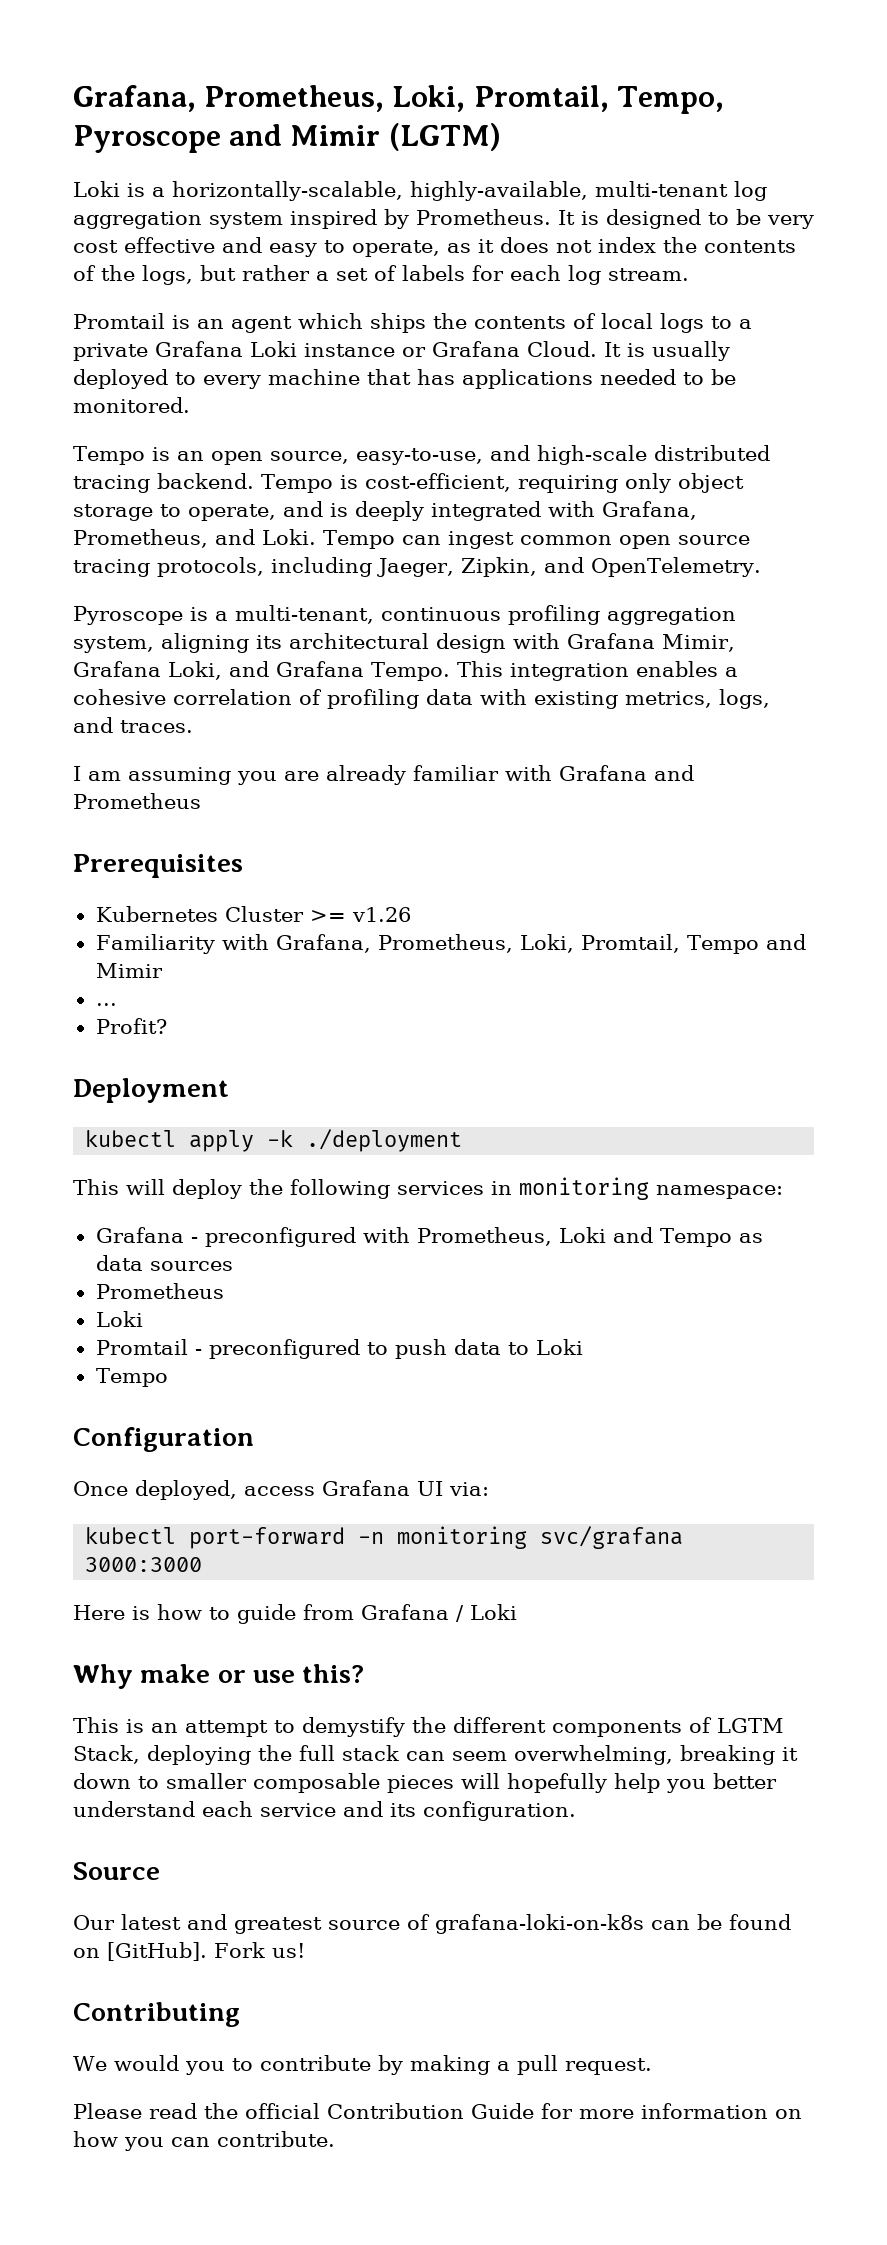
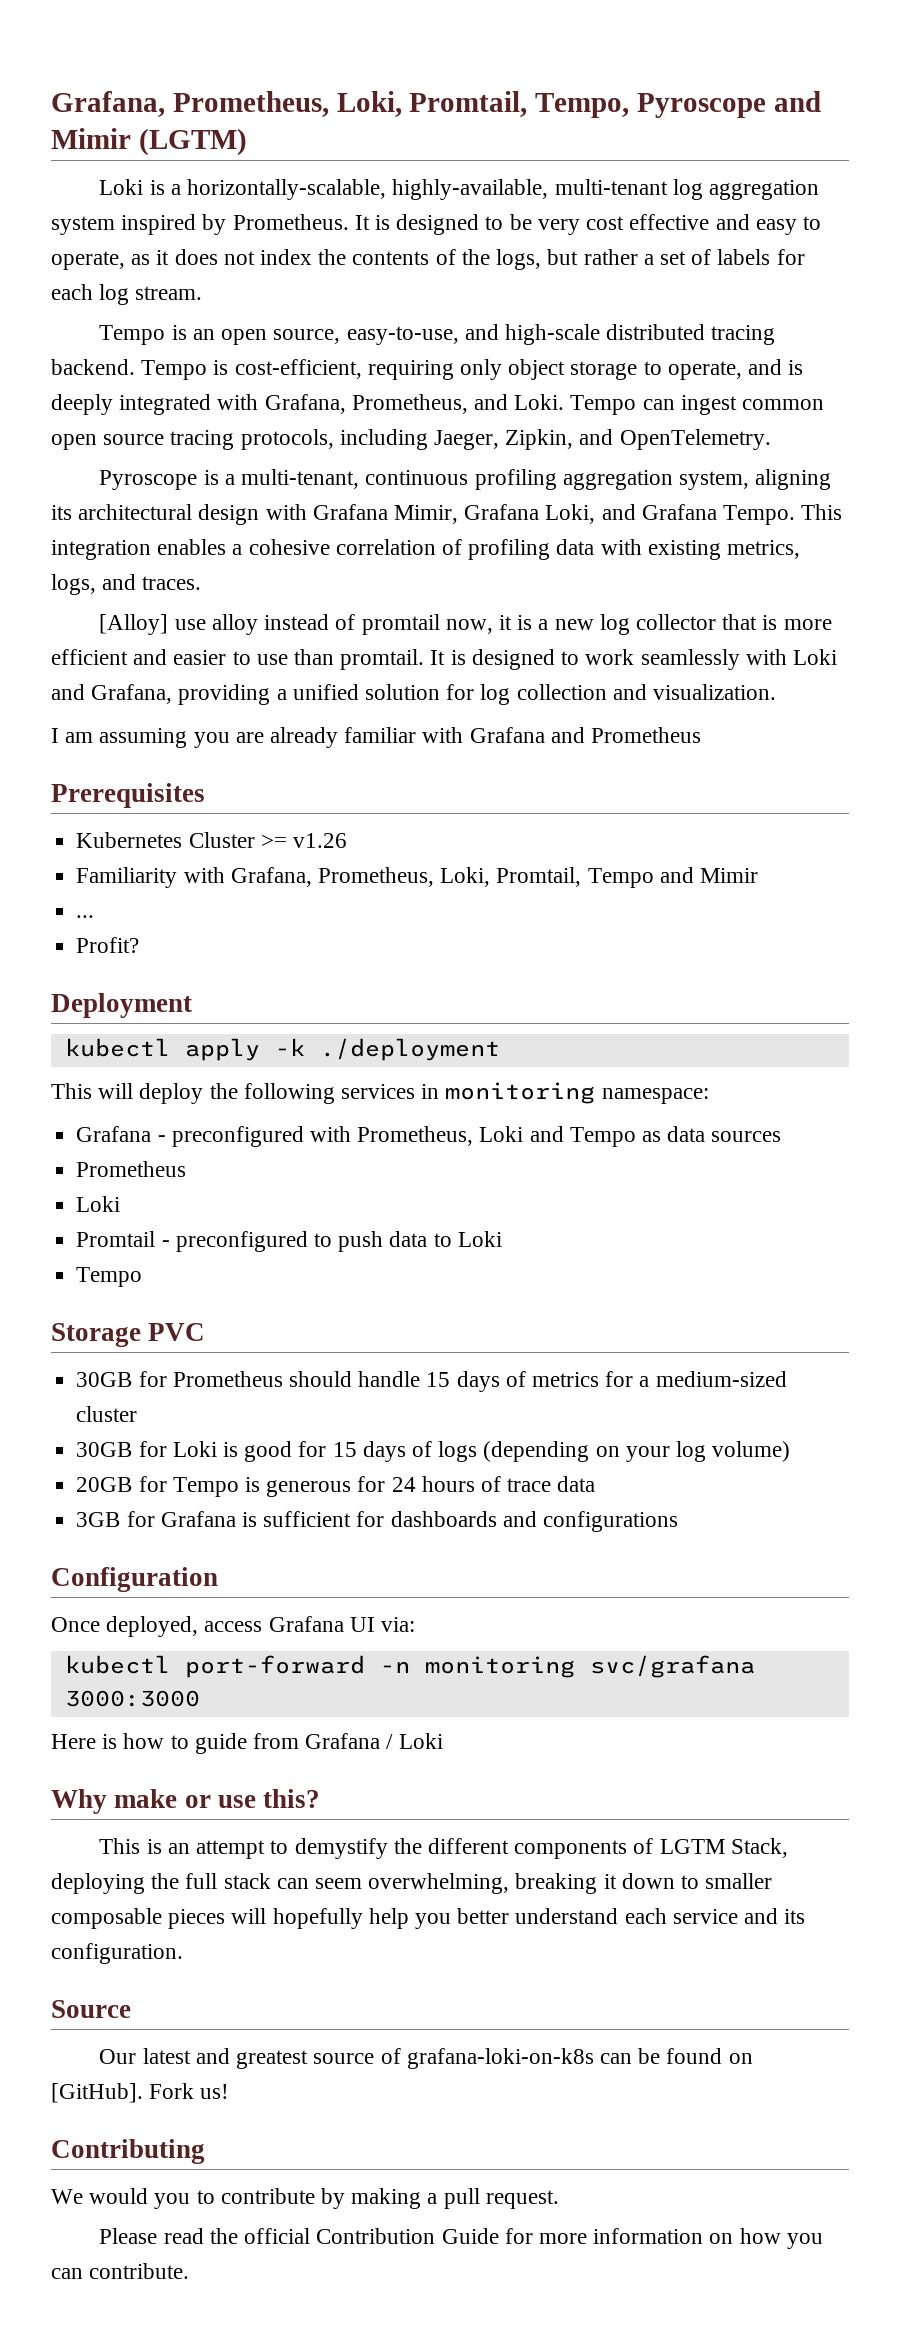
- Promtail is an agent which ships the contents of local logs to a private Grafana Loki instance or Grafana Cloud. It is usually deployed to every machine that has applications needed to be monitored.
+ [Alloy] use alloy instead of promtail now, it is a new log collector that is more efficient and easier to use than promtail. It is designed to work seamlessly with Loki and Grafana, providing a unified solution for log collection and visualization.
+ Storage PVC
+ 30GB for Prometheus should handle 15 days of metrics for a medium-sized cluster
+ 30GB for Loki is good for 15 days of logs (depending on your log volume)
+ 20GB for Tempo is generous for 24 hours of trace data
+ 3GB for Grafana is sufficient for dashboards and configurations

